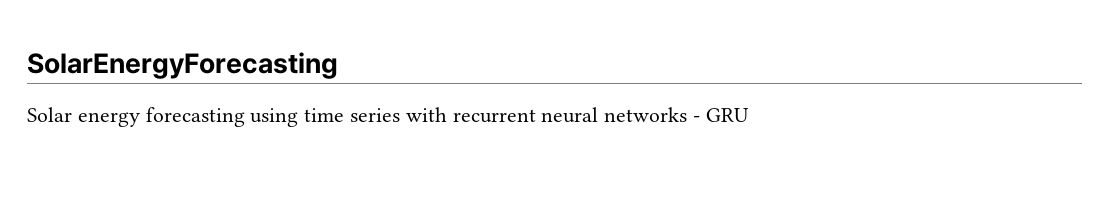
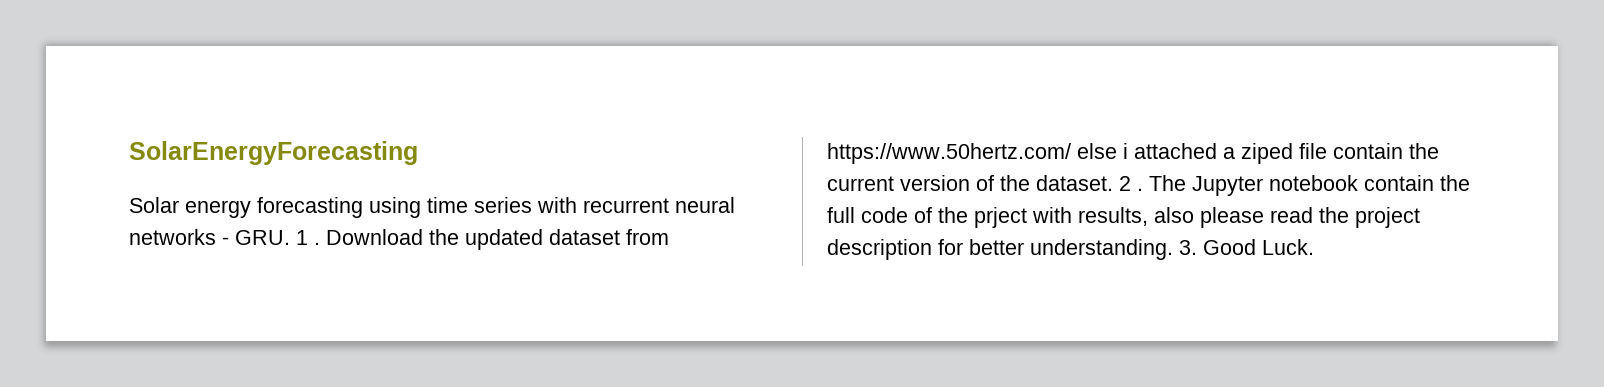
- Solar energy forecasting using time series with recurrent neural networks - GRU
+ Solar energy forecasting using time series with recurrent neural networks - GRU. 1 . Download the updated dataset from https://www.50hertz.com/ else i attached a ziped file contain the current version of the dataset. 2 . The Jupyter notebook contain the full code of the prject with results, also please read the project description for better understanding. 3. Good Luck.

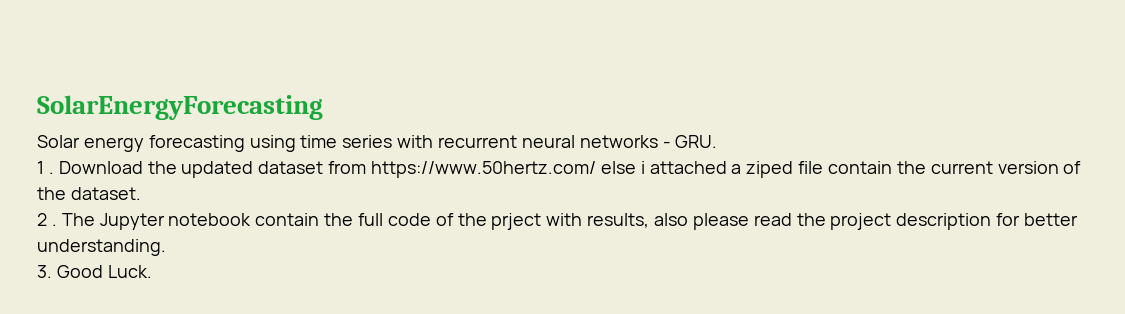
- Solar energy forecasting using time series with recurrent neural networks - GRU. 1 .
+ Solar energy forecasting using time series with recurrent neural networks - GRU.
+ 1 .
- Download the updated dataset from https://www.50hertz.com/ else i attached a ziped file contain the current version of the dataset. 2 .
+ Download the updated dataset from https://www.50hertz.com/ else i attached a ziped file contain the current version of the dataset.
+ 2 .
- The Jupyter notebook contain the full code of the prject with results, also please read the project description for better understanding. 3. Good Luck.
+ The Jupyter notebook contain the full code of the prject with results, also please read the project description for better understanding.
+ 3. Good Luck.

